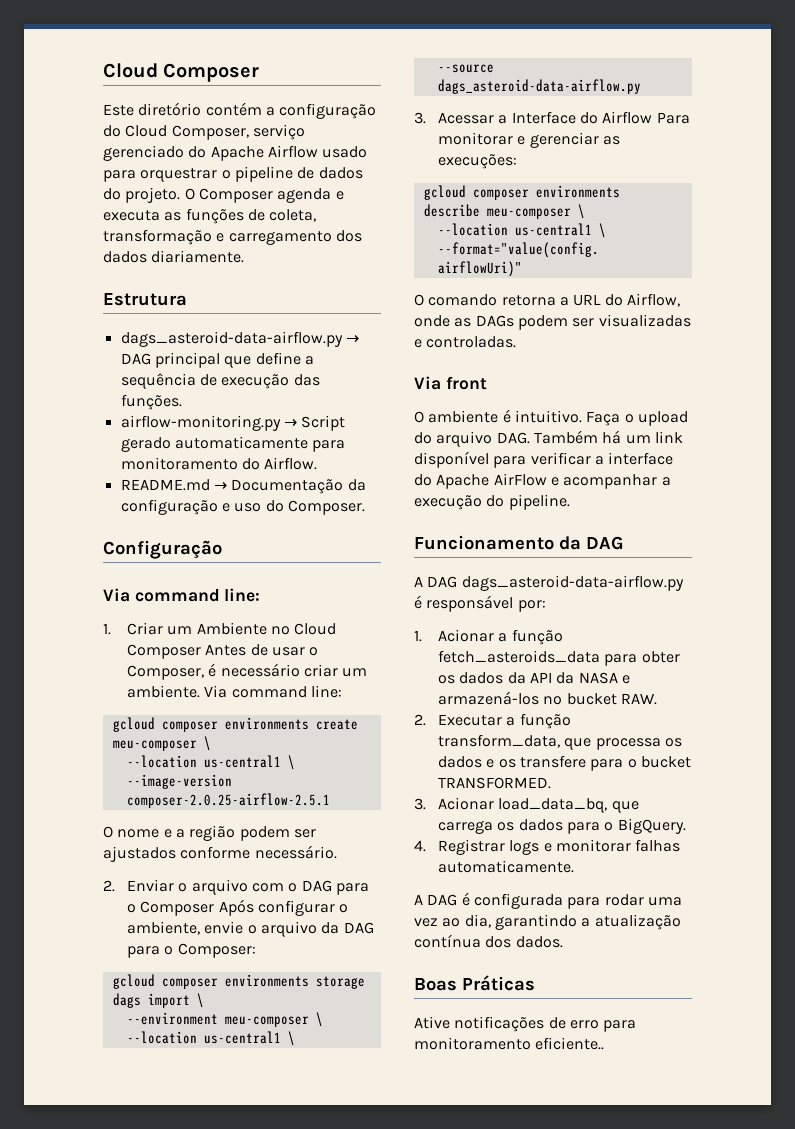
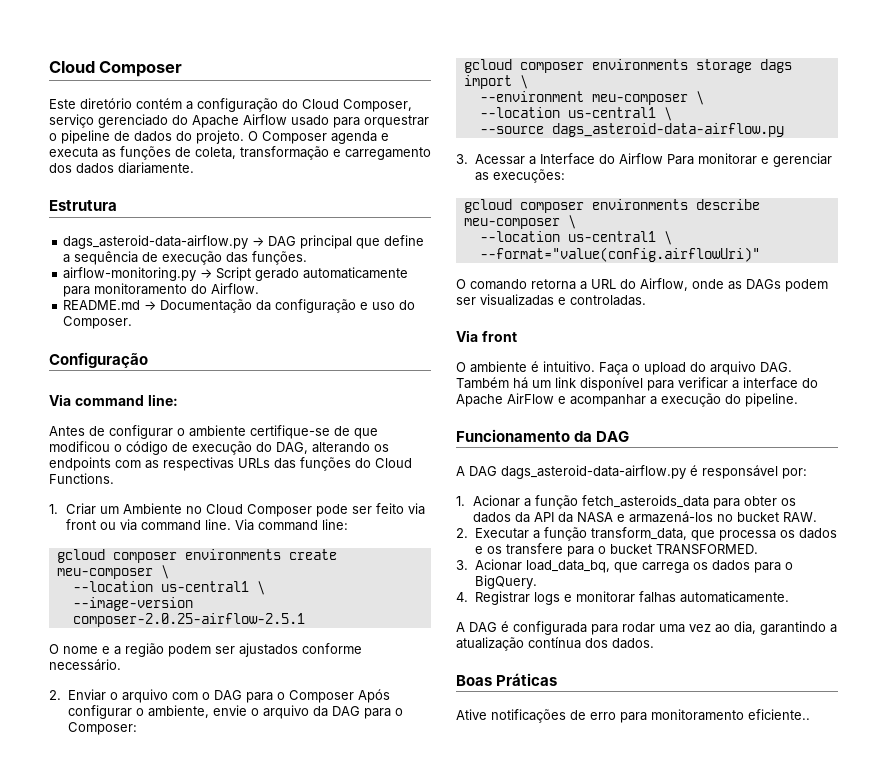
+ Antes de configurar o ambiente certifique-se de que modificou o código de execução do DAG, alterando os endpoints com as respectivas URLs das funções do Cloud Functions.
- 1. Criar um Ambiente no Cloud Composer Antes de usar o Composer, é necessário criar um ambiente.
+ 1. Criar um Ambiente no Cloud Composer pode ser feito via front ou via command line.

